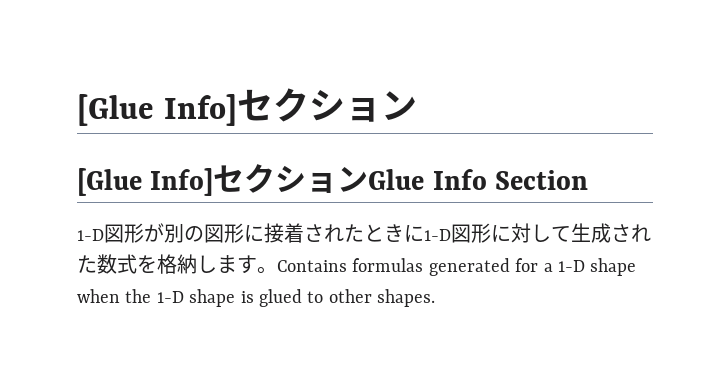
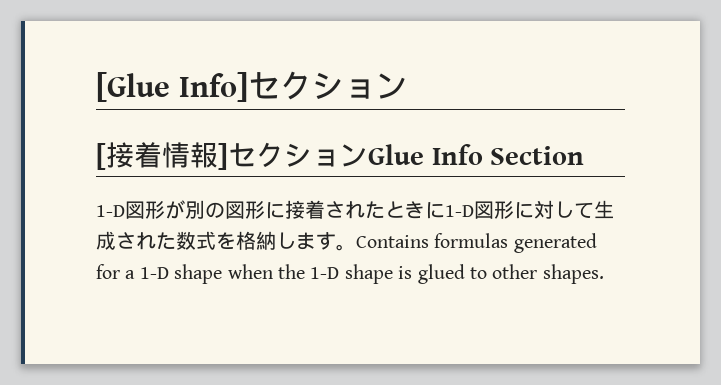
- [Glue Info]セクションGlue Info Section
+ [接着情報]セクションGlue Info Section

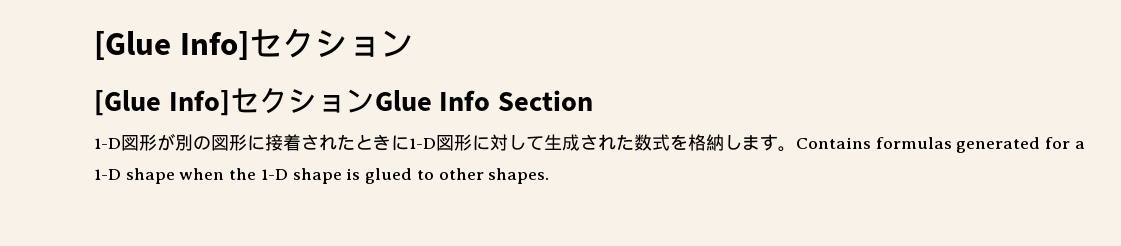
- [接着情報]セクションGlue Info Section
+ [Glue Info]セクションGlue Info Section

